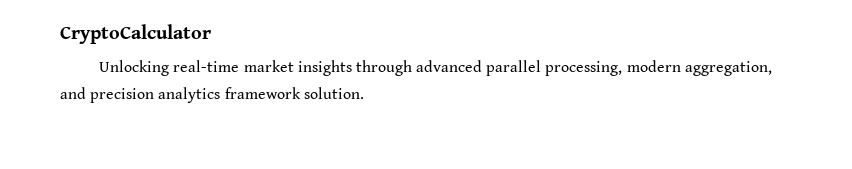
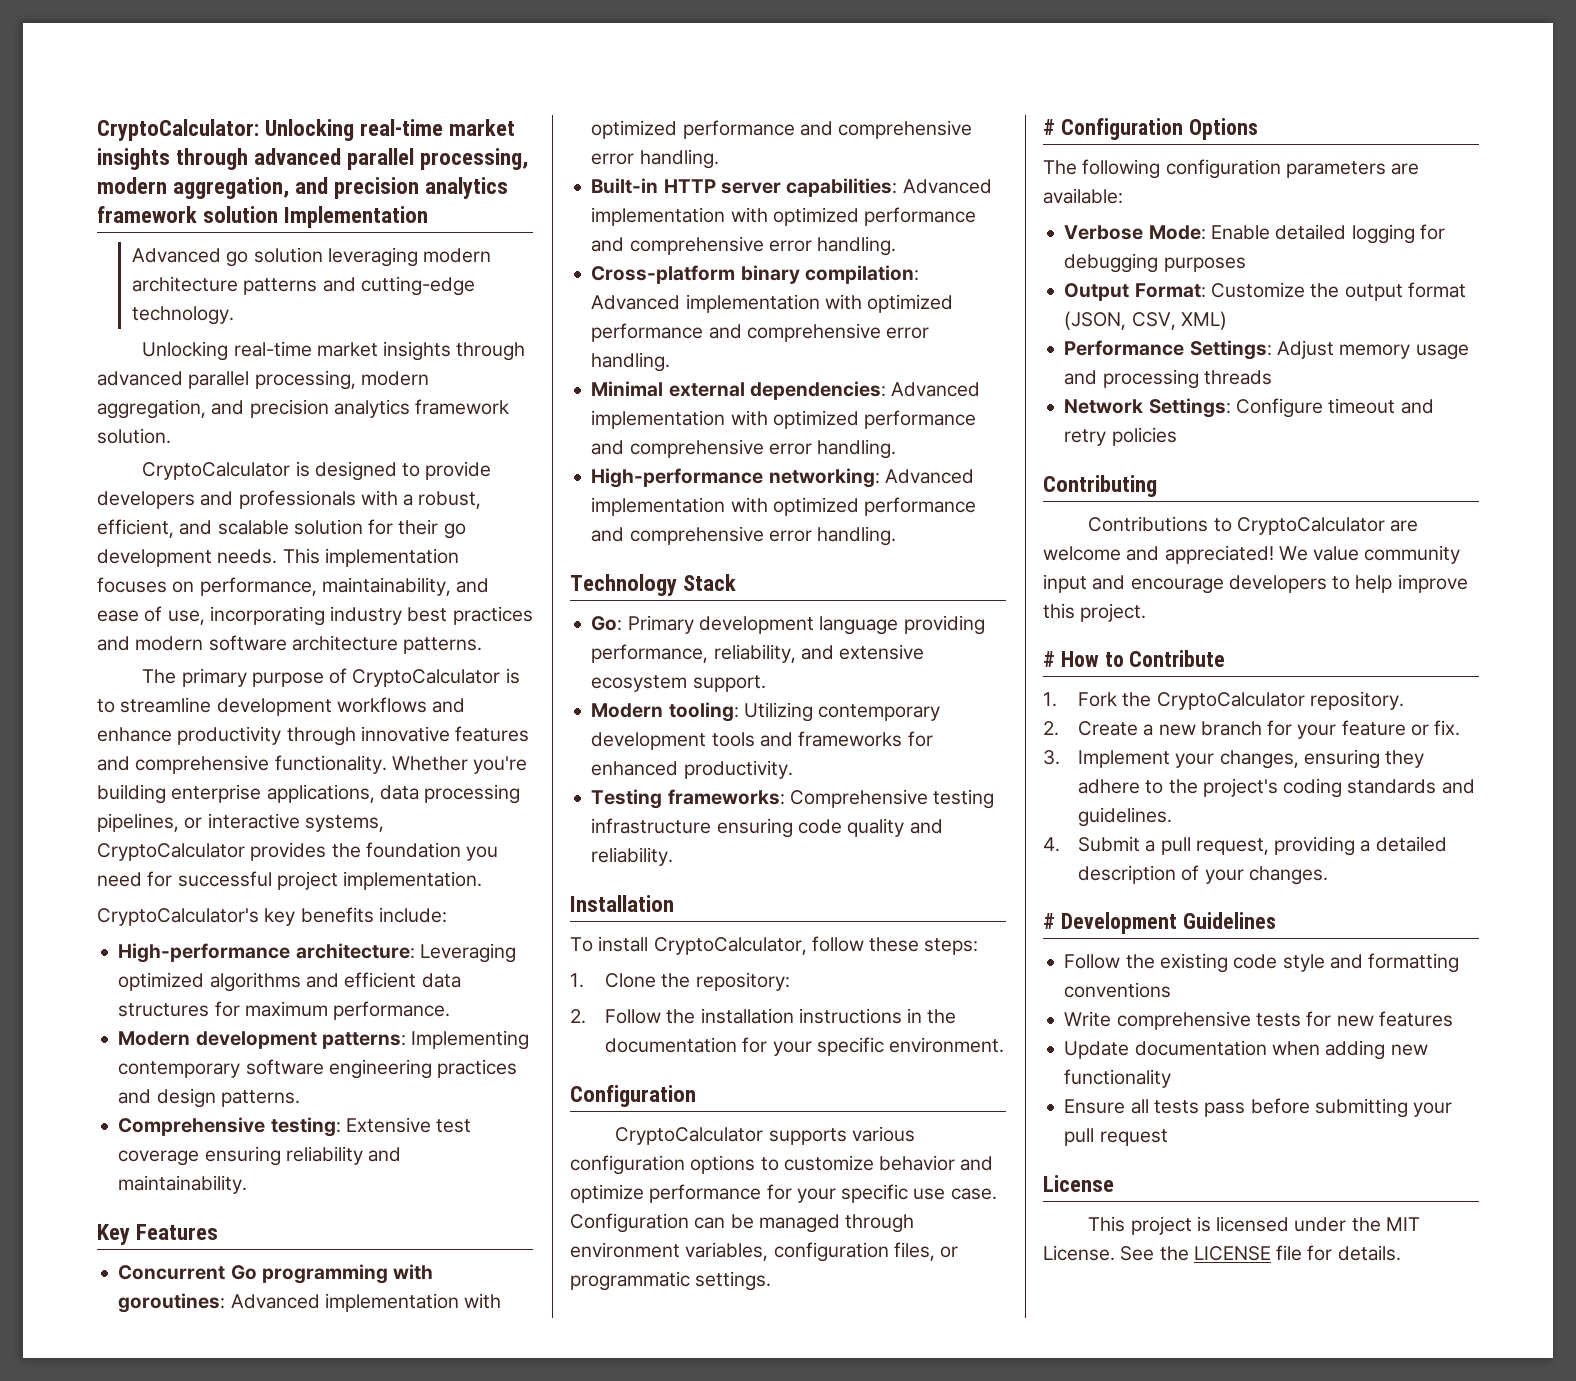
- CryptoCalculator
+ CryptoCalculator: Unlocking real-time market insights through advanced parallel processing, modern aggregation, and precision analytics framework solution Implementation
+ Advanced go solution leveraging modern architecture patterns and cutting-edge technology.
+ CryptoCalculator is designed to provide developers and professionals with a robust, efficient, and scalable solution for their go development needs. This implementation focuses on performance, maintainability, and ease of use, incorporating industry best practices and modern software architecture patterns.
+ The primary purpose of CryptoCalculator is to streamline development workflows and enhance productivity through innovative features and comprehensive functionality. Whether you're building enterprise applications, data processing pipelines, or interactive systems, CryptoCalculator provides the foundation you need for successful project implementation.
+ CryptoCalculator's key benefits include:
+ High-performance architecture: Leveraging optimized algorithms and efficient data structures for maximum performance.
+ Modern development patterns: Implementing contemporary software engineering practices and design patterns.
+ Comprehensive testing: Extensive test coverage ensuring reliability and maintainability.
+ Key Features
+ Concurrent Go programming with goroutines: Advanced implementation with optimized performance and comprehensive error handling.
+ Built-in HTTP server capabilities: Advanced implementation with optimized performance and comprehensive error handling.
+ Cross-platform binary compilation: Advanced implementation with optimized performance and comprehensive error handling.
+ Minimal external dependencies: Advanced implementation with optimized performance and comprehensive error handling.
+ High-performance networking: Advanced implementation with optimized performance and comprehensive error handling.
+ Technology Stack
+ Go: Primary development language providing performance, reliability, and extensive ecosystem support.
+ Modern tooling: Utilizing contemporary development tools and frameworks for enhanced productivity.
+ Testing frameworks: Comprehensive testing infrastructure ensuring code quality and reliability.
+ Installation
+ To install CryptoCalculator, follow these steps:
+ 1. Clone the repository:
+ 2. Follow the installation instructions in the documentation for your specific environment.
+ Configuration
+ CryptoCalculator supports various configuration options to customize behavior and optimize performance for your specific use case. Configuration can be managed through environment variables, configuration files, or programmatic settings.
+ # Configuration Options
+ The following configuration parameters are available:
+ Verbose Mode: Enable detailed logging for debugging purposes
+ Output Format: Customize the output format (JSON, CSV, XML)
+ Performance Settings: Adjust memory usage and processing threads
+ Network Settings: Configure timeout and retry policies
+ Contributing
+ Contributions to CryptoCalculator are welcome and appreciated! We value community input and encourage developers to help improve this project.
+ # How to Contribute
+ 1. Fork the CryptoCalculator repository.
+ 2. Create a new branch for your feature or fix.
+ 3. Implement your changes, ensuring they adhere to the project's coding standards and guidelines.
+ 4. Submit a pull request, providing a detailed description of your changes.
+ # Development Guidelines
+ Follow the existing code style and formatting conventions
+ Write comprehensive tests for new features
+ Update documentation when adding new functionality
+ Ensure all tests pass before submitting your pull request
+ License
+ This project is licensed under the MIT License. See the LICENSE file for details.

